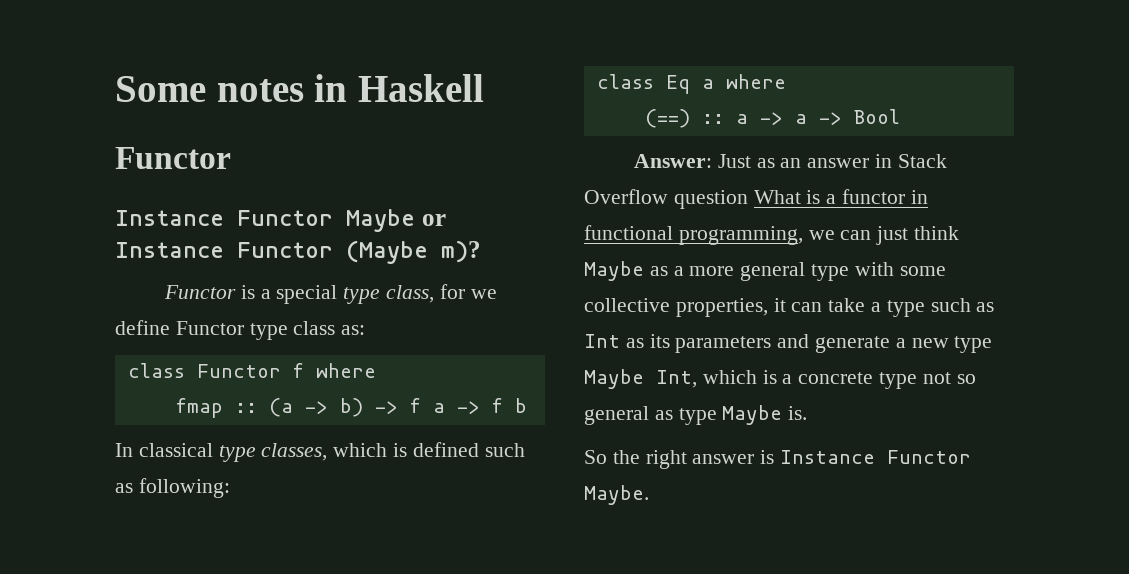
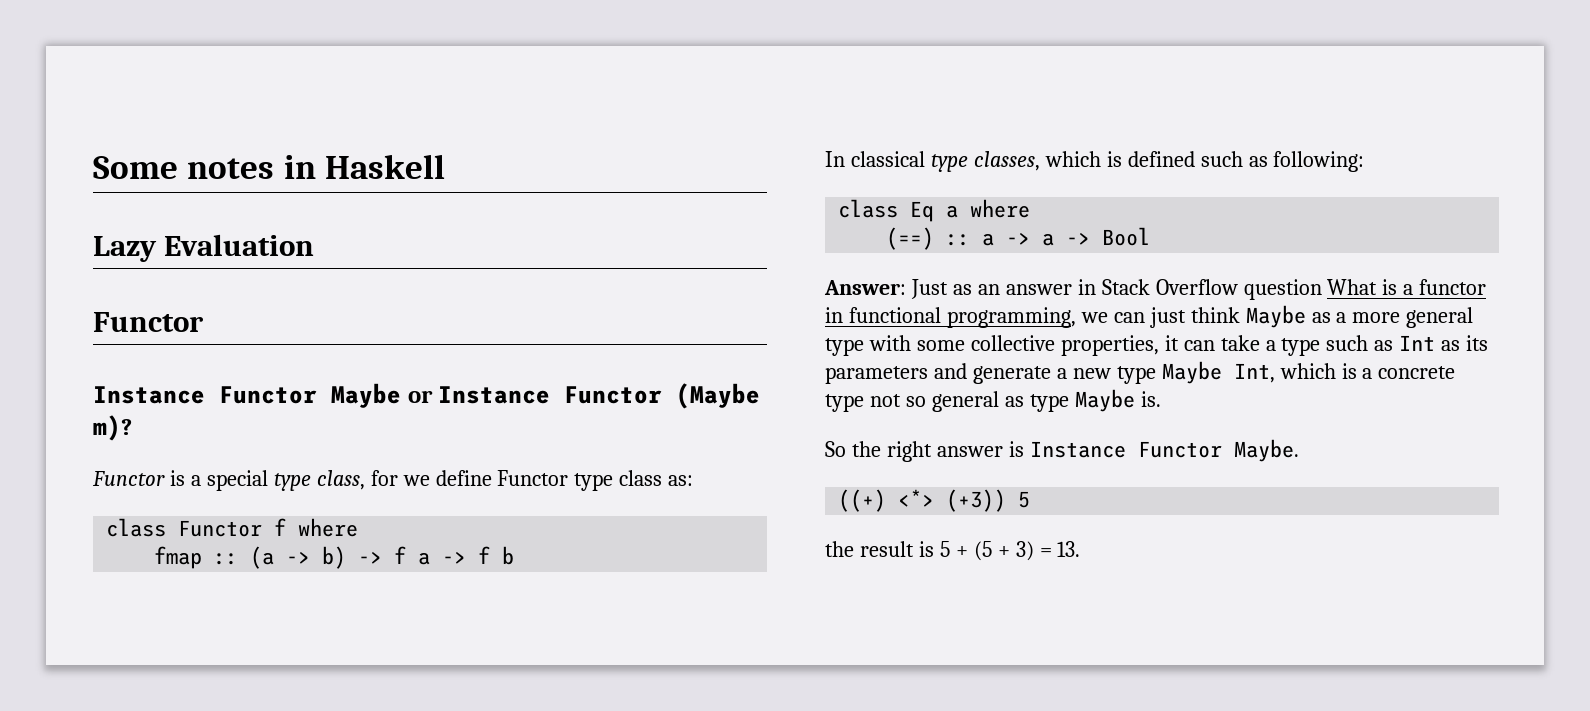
+ Lazy Evaluation
+ ((+) <*> (+3)) 5
+ the result is 5 + (5 + 3) = 13.

